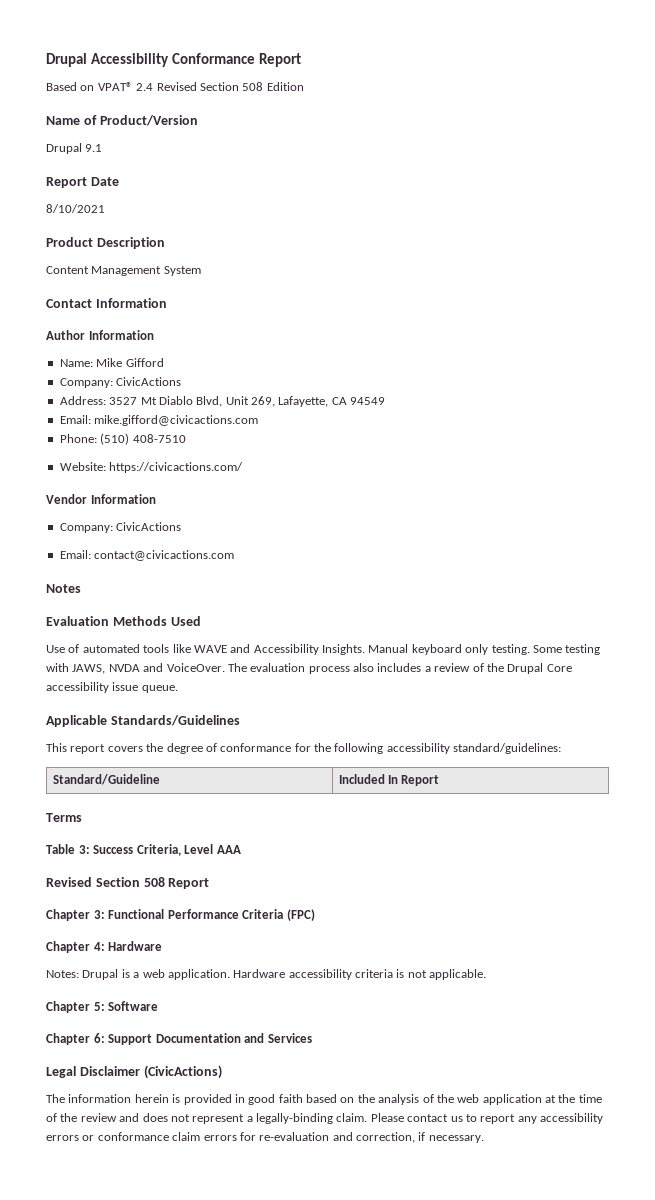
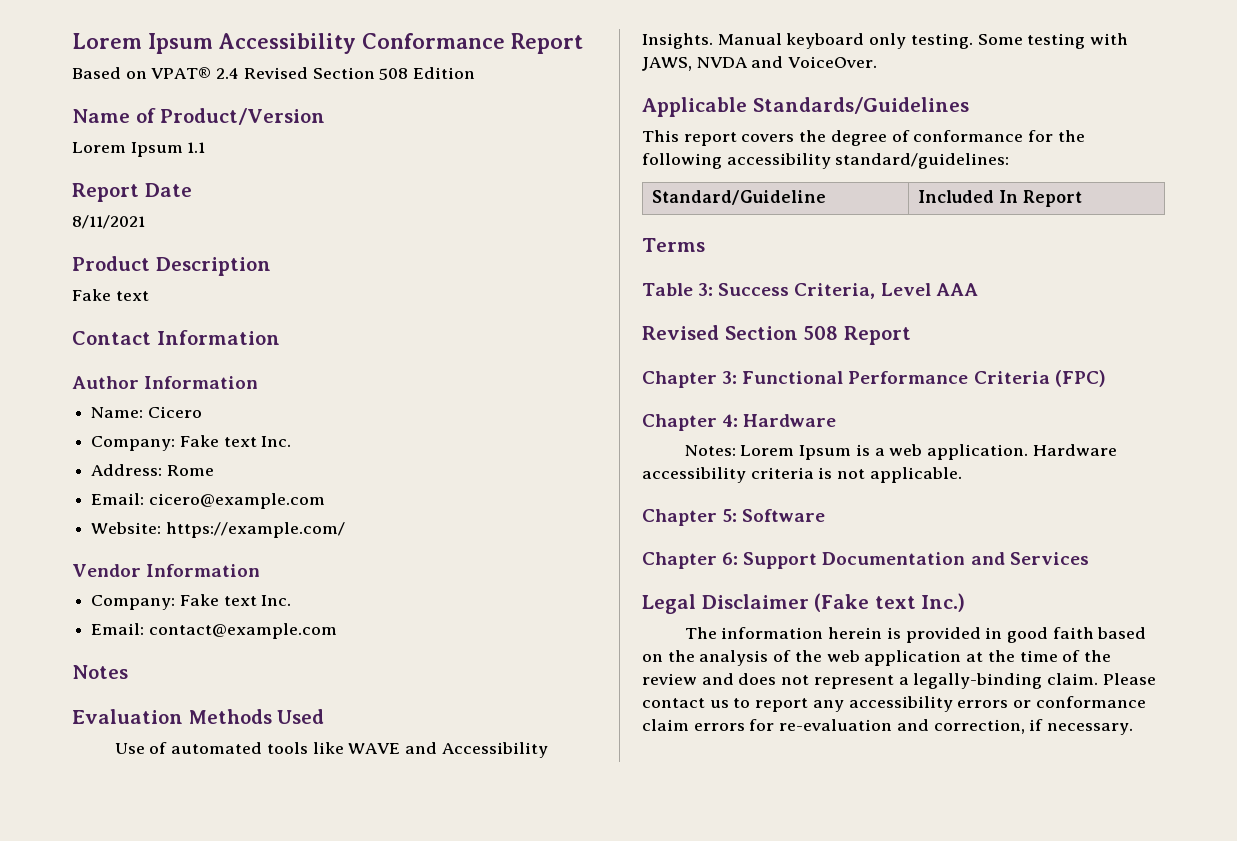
- Drupal Accessibility Conformance Report
+ Lorem Ipsum Accessibility Conformance Report
- Drupal 9.1
+ Lorem Ipsum 1.1
- 8/10/2021
+ 8/11/2021
  Product Description
- Content Management System
+ Fake text
- Name: Mike Gifford
- Company: CivicActions
- Address: 3527 Mt Diablo Blvd, Unit 269, Lafayette, CA 94549
- Email: mike.gifford@civicactions.com
- Phone: (510) 408-7510
+ Name: Cicero
+ Company: Fake text Inc.
+ Address: Rome
+ Email: cicero@example.com
- Website: https://civicactions.com/
+ Website: https://example.com/
  Vendor Information
- Company: CivicActions
- Email: contact@civicactions.com
+ Company: Fake text Inc.
+ Email: contact@example.com
- The evaluation process also includes a review of the Drupal Core accessibility issue queue.
- Notes: Drupal is a web application.
+ Notes: Lorem Ipsum is a web application.
- Legal Disclaimer (CivicActions)
+ Legal Disclaimer (Fake text Inc.)

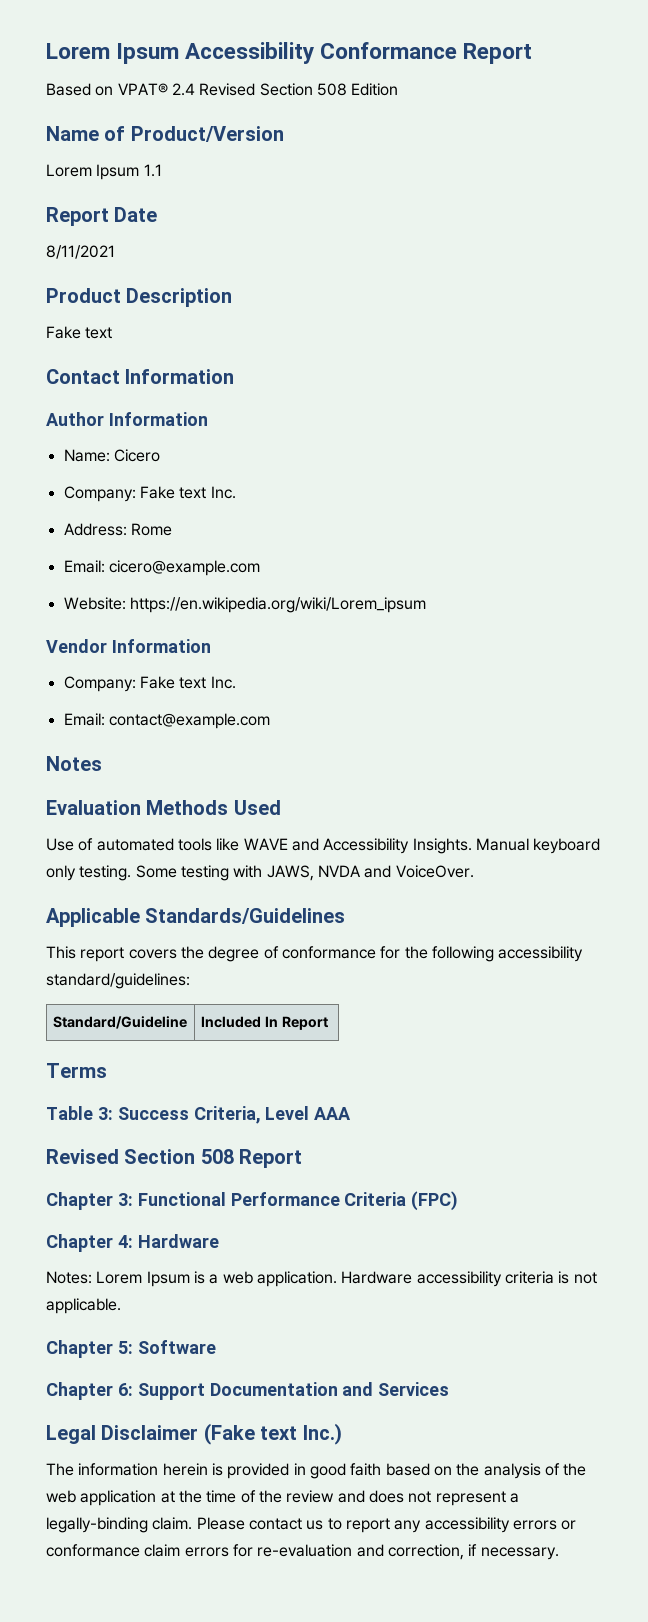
- Website: https://example.com/
+ Website: https://en.wikipedia.org/wiki/Lorem_ipsum

